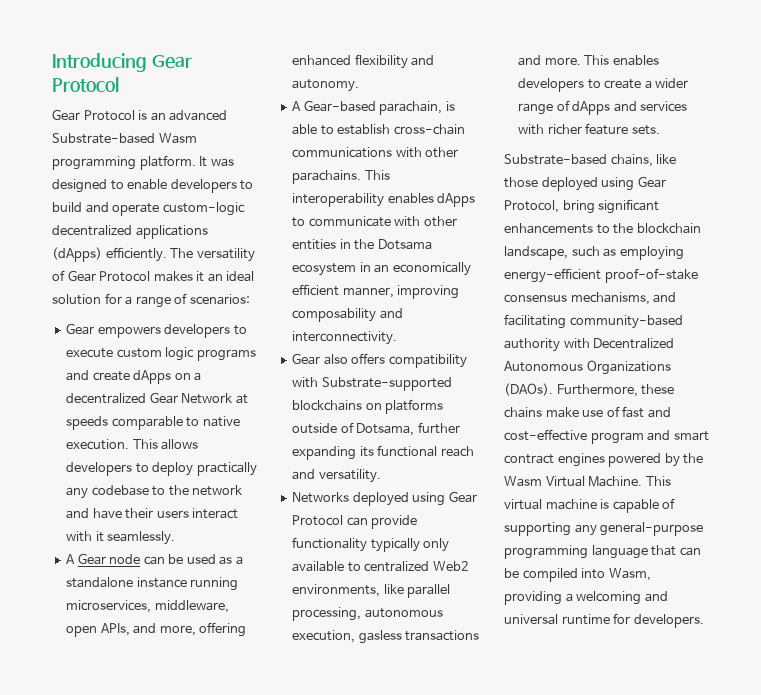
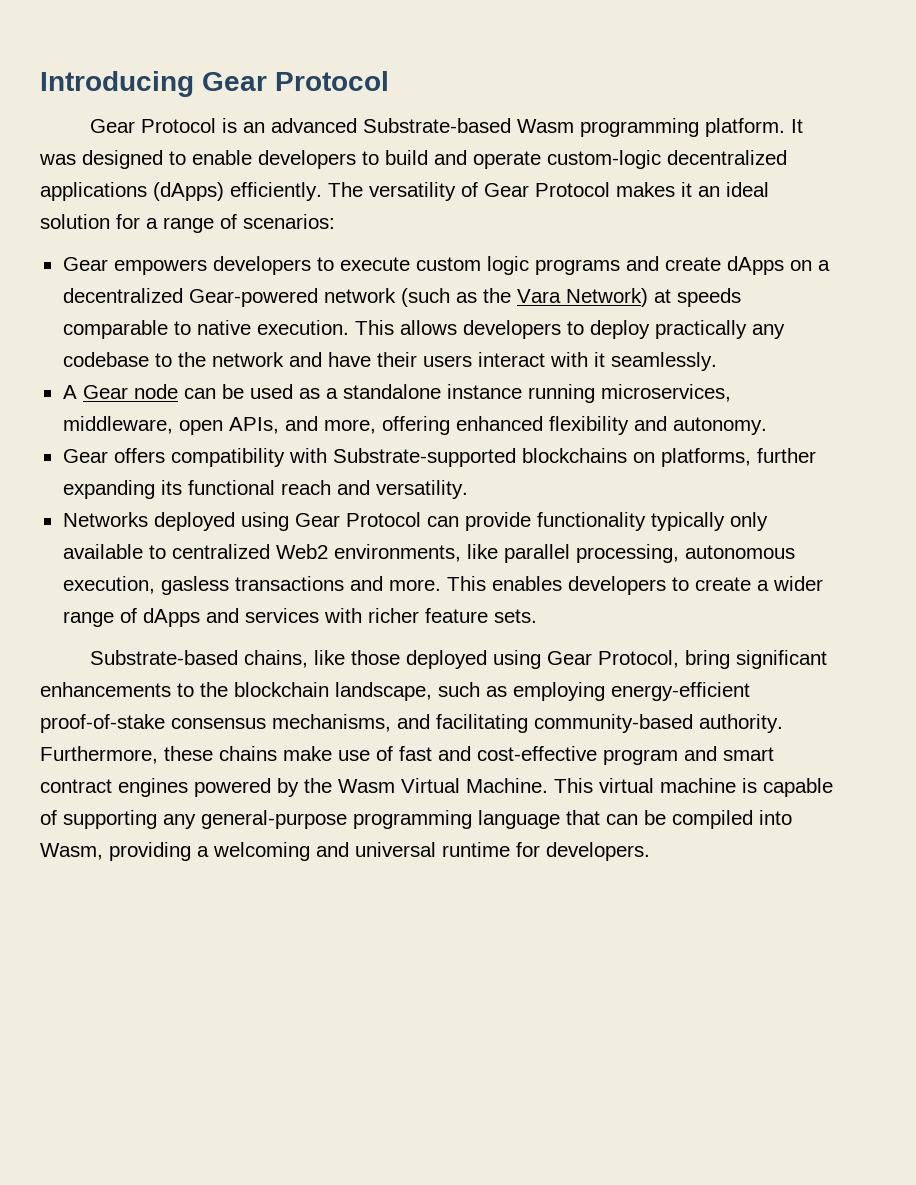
- Gear empowers developers to execute custom logic programs and create dApps on a decentralized Gear Network at speeds comparable to native execution.
+ Gear empowers developers to execute custom logic programs and create dApps on a decentralized Gear-powered network (such as the Vara Network) at speeds comparable to native execution.
- A Gear-based parachain, is able to establish cross-chain communications with other parachains. This interoperability enables dApps to communicate with other entities in the Dotsama ecosystem in an economically efficient manner, improving composability and interconnectivity.
- Gear also offers compatibility with Substrate-supported blockchains on platforms outside of Dotsama, further expanding its functional reach and versatility.
+ Gear offers compatibility with Substrate-supported blockchains on platforms, further expanding its functional reach and versatility.
- Substrate-based chains, like those deployed using Gear Protocol, bring significant enhancements to the blockchain landscape, such as employing energy-efficient proof-of-stake consensus mechanisms, and facilitating community-based authority with Decentralized Autonomous Organizations (DAOs).
+ Substrate-based chains, like those deployed using Gear Protocol, bring significant enhancements to the blockchain landscape, such as employing energy-efficient proof-of-stake consensus mechanisms, and facilitating community-based authority.

